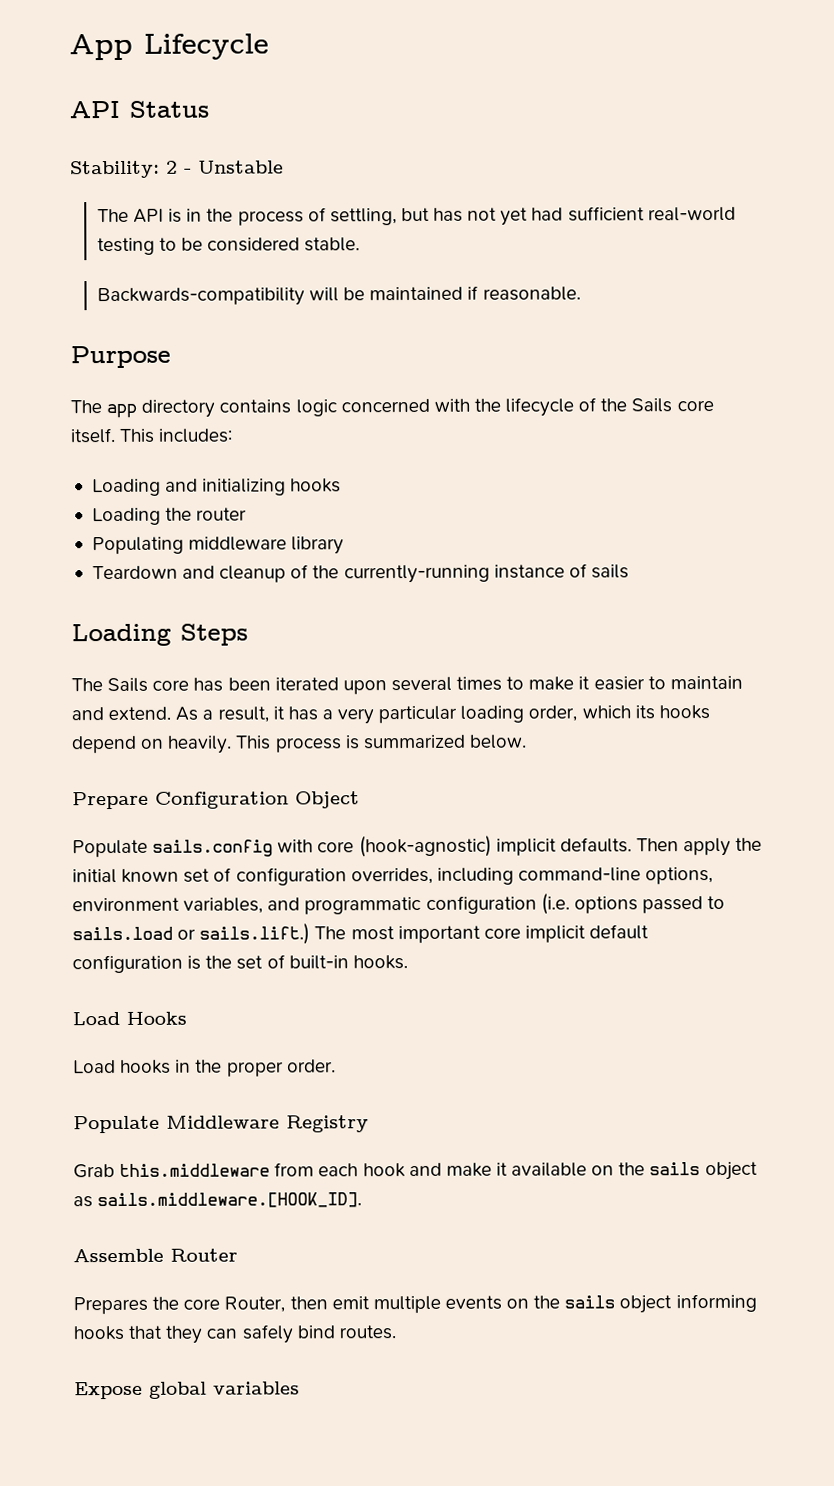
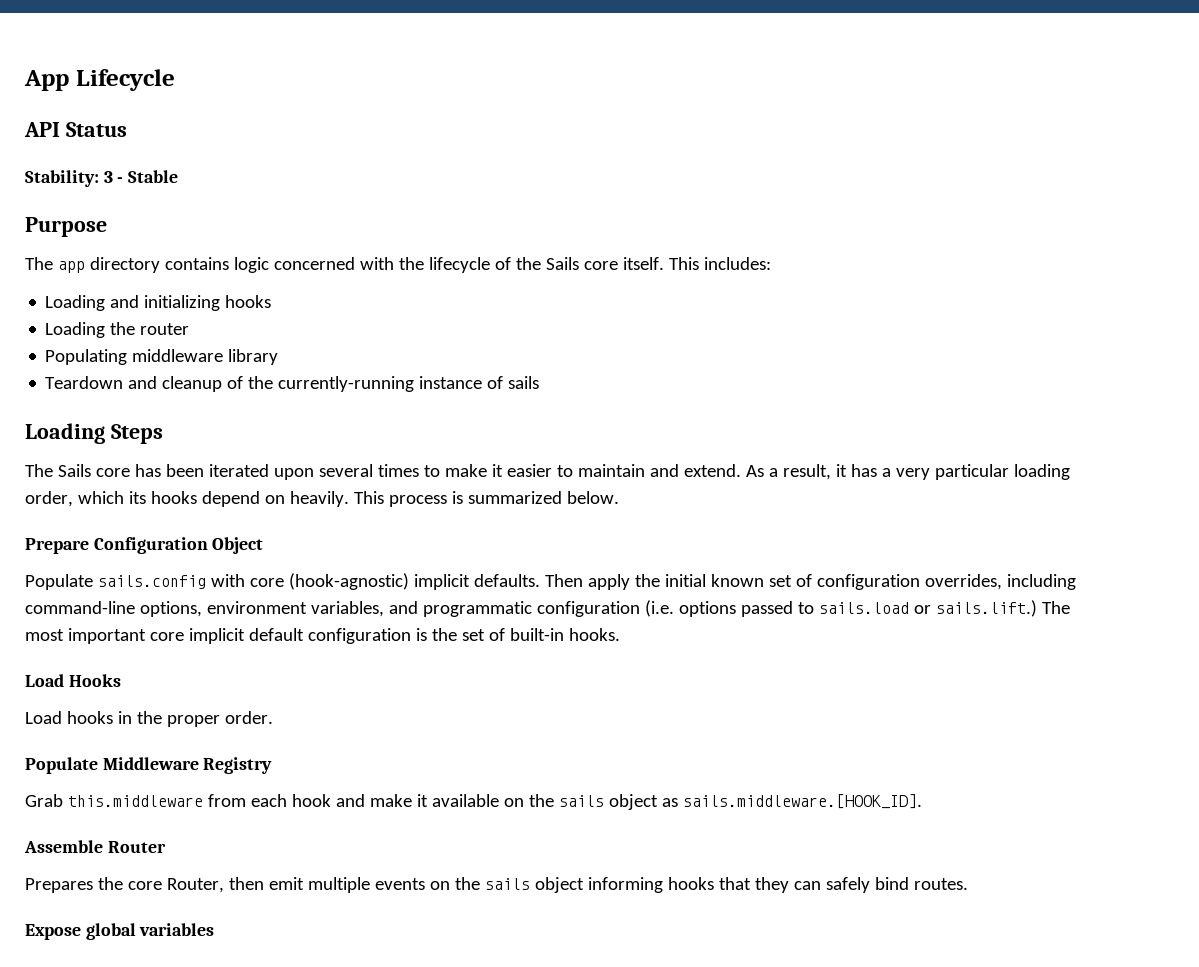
- Stability: 2 - Unstable
- The API is in the process of settling, but has not yet had sufficient real-world testing to be considered stable.
- Backwards-compatibility will be maintained if reasonable.
+ Stability: 3 - Stable

